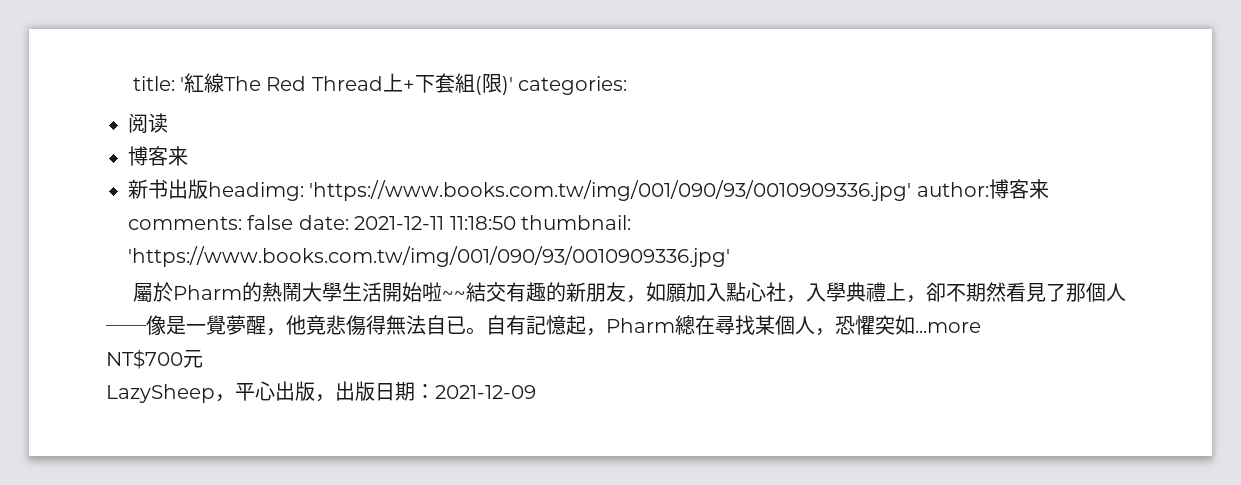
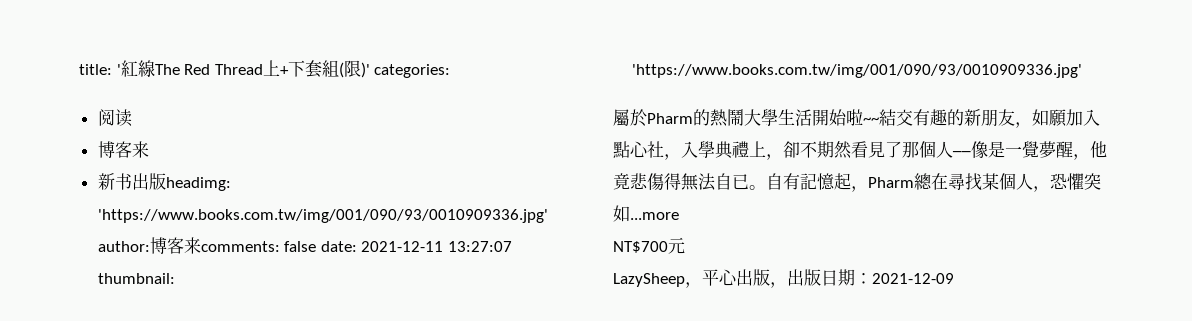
- 新书出版headimg: 'https://www.books.com.tw/img/001/090/93/0010909336.jpg' author:博客来comments: false date: 2021-12-11 11:18:50 thumbnail: 'https://www.books.com.tw/img/001/090/93/0010909336.jpg'
+ 新书出版headimg: 'https://www.books.com.tw/img/001/090/93/0010909336.jpg' author:博客来comments: false date: 2021-12-11 13:27:07 thumbnail: 'https://www.books.com.tw/img/001/090/93/0010909336.jpg'

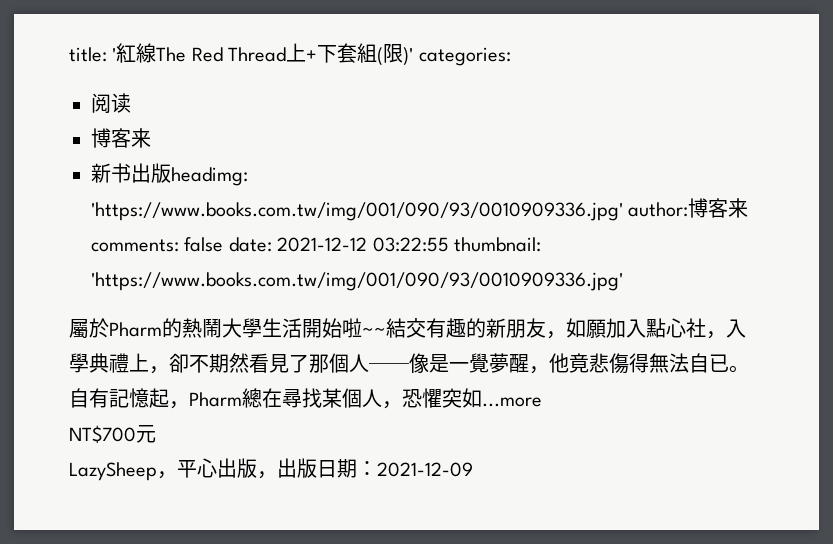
- 新书出版headimg: 'https://www.books.com.tw/img/001/090/93/0010909336.jpg' author:博客来comments: false date: 2021-12-11 13:27:07 thumbnail: 'https://www.books.com.tw/img/001/090/93/0010909336.jpg'
+ 新书出版headimg: 'https://www.books.com.tw/img/001/090/93/0010909336.jpg' author:博客来comments: false date: 2021-12-12 03:22:55 thumbnail: 'https://www.books.com.tw/img/001/090/93/0010909336.jpg'

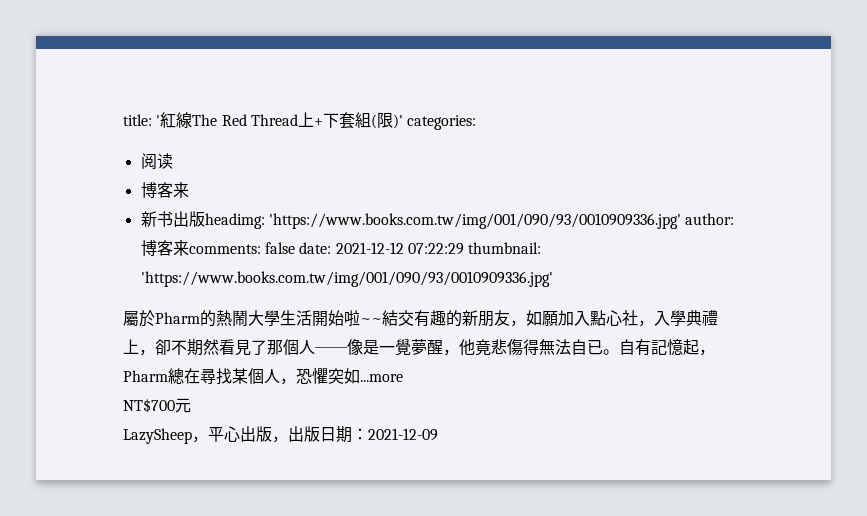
- 新书出版headimg: 'https://www.books.com.tw/img/001/090/93/0010909336.jpg' author:博客来comments: false date: 2021-12-12 03:22:55 thumbnail: 'https://www.books.com.tw/img/001/090/93/0010909336.jpg'
+ 新书出版headimg: 'https://www.books.com.tw/img/001/090/93/0010909336.jpg' author:博客来comments: false date: 2021-12-12 07:22:29 thumbnail: 'https://www.books.com.tw/img/001/090/93/0010909336.jpg'

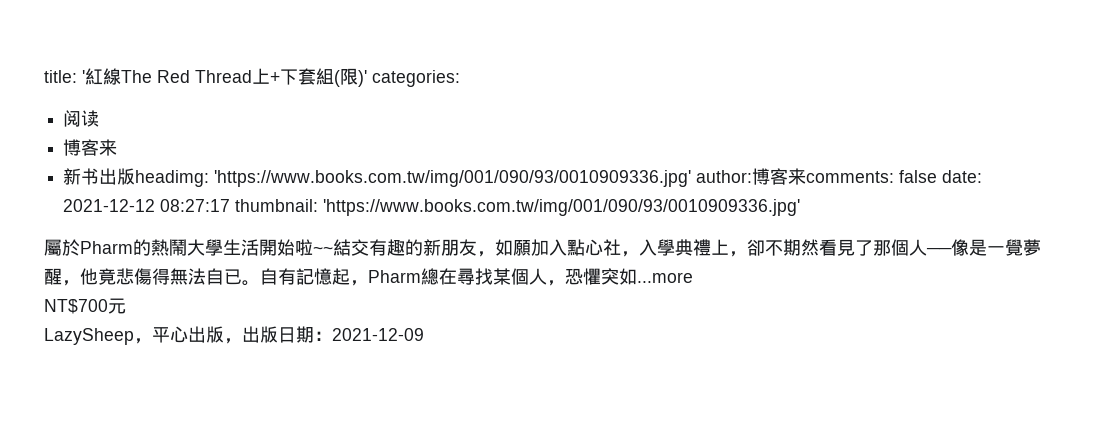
- 新书出版headimg: 'https://www.books.com.tw/img/001/090/93/0010909336.jpg' author:博客来comments: false date: 2021-12-12 07:22:29 thumbnail: 'https://www.books.com.tw/img/001/090/93/0010909336.jpg'
+ 新书出版headimg: 'https://www.books.com.tw/img/001/090/93/0010909336.jpg' author:博客来comments: false date: 2021-12-12 08:27:17 thumbnail: 'https://www.books.com.tw/img/001/090/93/0010909336.jpg'

